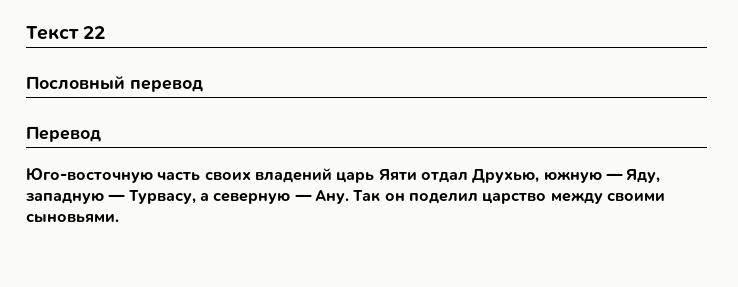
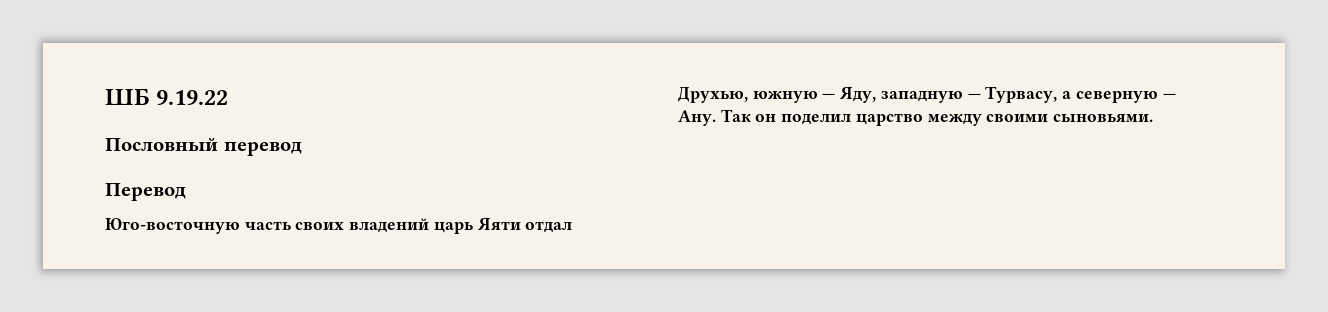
- Текст 22
+ ШБ 9.19.22

